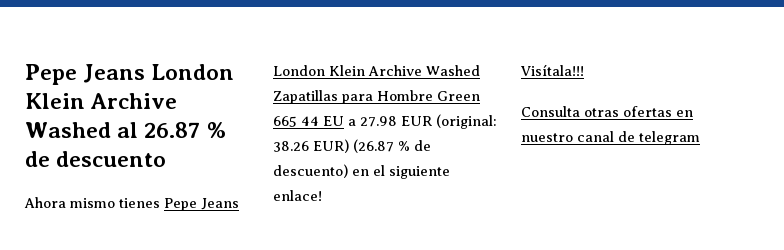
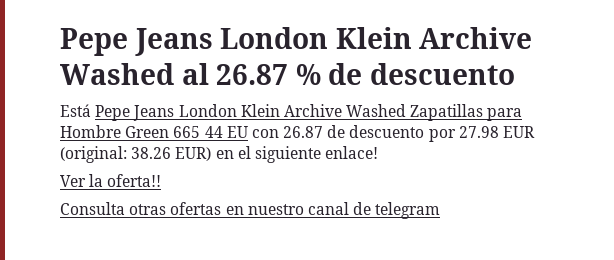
- Ahora mismo tienes Pepe Jeans London Klein Archive Washed Zapatillas para Hombre Green 665 44 EU a 27.98 EUR (original: 38.26 EUR) (26.87 % de descuento) en el siguiente enlace!
+ Está Pepe Jeans London Klein Archive Washed Zapatillas para Hombre Green 665 44 EU con 26.87 de descuento por 27.98 EUR (original: 38.26 EUR) en el siguiente enlace!
- Visítala!!!
+ Ver la oferta!!

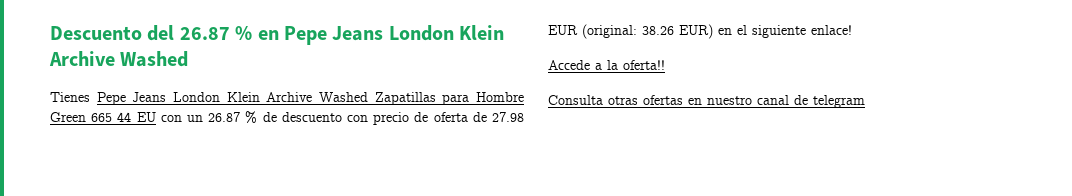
- Pepe Jeans London Klein Archive Washed al 26.87 % de descuento
- Está Pepe Jeans London Klein Archive Washed Zapatillas para Hombre Green 665 44 EU con 26.87 de descuento por 27.98 EUR (original: 38.26 EUR) en el siguiente enlace!
+ Descuento del 26.87 % en Pepe Jeans London Klein Archive Washed
+ Tienes Pepe Jeans London Klein Archive Washed Zapatillas para Hombre Green 665 44 EU con un 26.87 % de descuento con precio de oferta de 27.98 EUR (original: 38.26 EUR) en el siguiente enlace!
- Ver la oferta!!
+ Accede a la oferta!!

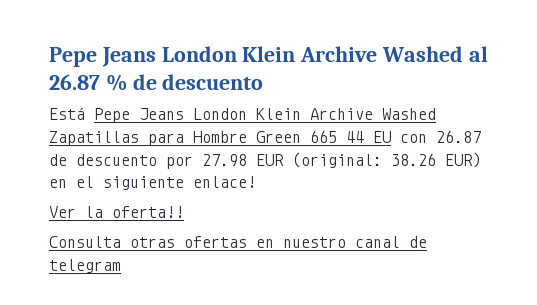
- Descuento del 26.87 % en Pepe Jeans London Klein Archive Washed
- Tienes Pepe Jeans London Klein Archive Washed Zapatillas para Hombre Green 665 44 EU con un 26.87 % de descuento con precio de oferta de 27.98 EUR (original: 38.26 EUR) en el siguiente enlace!
+ Pepe Jeans London Klein Archive Washed al 26.87 % de descuento
+ Está Pepe Jeans London Klein Archive Washed Zapatillas para Hombre Green 665 44 EU con 26.87 de descuento por 27.98 EUR (original: 38.26 EUR) en el siguiente enlace!
- Accede a la oferta!!
+ Ver la oferta!!

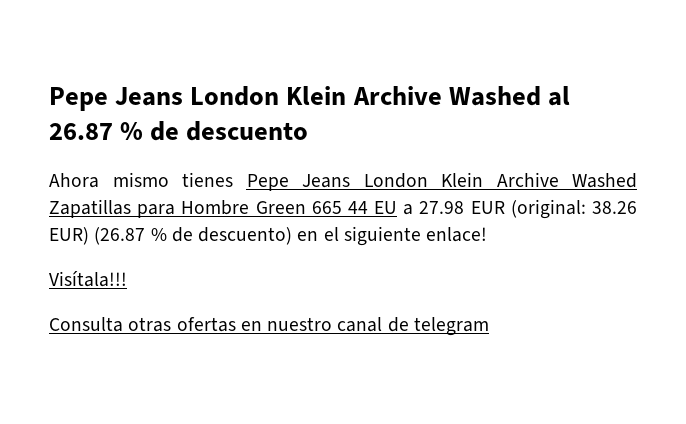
- Está Pepe Jeans London Klein Archive Washed Zapatillas para Hombre Green 665 44 EU con 26.87 de descuento por 27.98 EUR (original: 38.26 EUR) en el siguiente enlace!
+ Ahora mismo tienes Pepe Jeans London Klein Archive Washed Zapatillas para Hombre Green 665 44 EU a 27.98 EUR (original: 38.26 EUR) (26.87 % de descuento) en el siguiente enlace!
- Ver la oferta!!
+ Visítala!!!

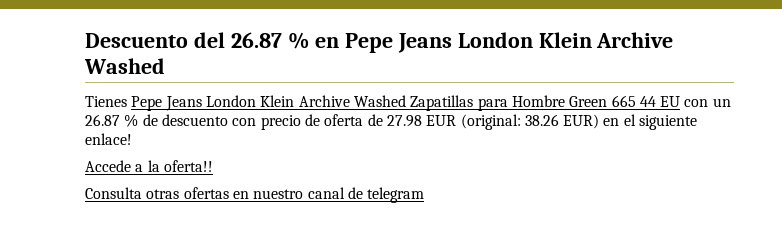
- Pepe Jeans London Klein Archive Washed al 26.87 % de descuento
- Ahora mismo tienes Pepe Jeans London Klein Archive Washed Zapatillas para Hombre Green 665 44 EU a 27.98 EUR (original: 38.26 EUR) (26.87 % de descuento) en el siguiente enlace!
+ Descuento del 26.87 % en Pepe Jeans London Klein Archive Washed
+ Tienes Pepe Jeans London Klein Archive Washed Zapatillas para Hombre Green 665 44 EU con un 26.87 % de descuento con precio de oferta de 27.98 EUR (original: 38.26 EUR) en el siguiente enlace!
- Visítala!!!
+ Accede a la oferta!!

